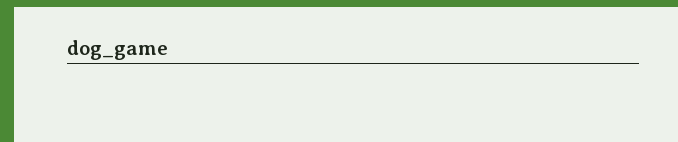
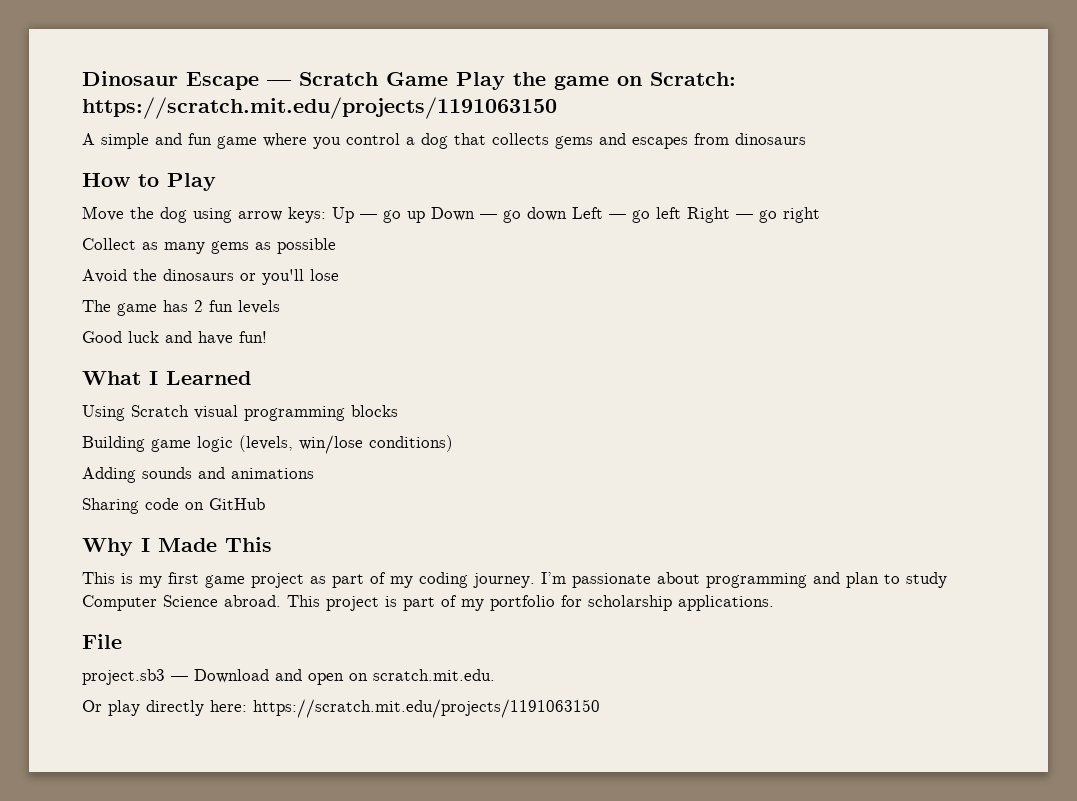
- dog_game
+ Dinosaur Escape — Scratch Game Play the game on Scratch: https://scratch.mit.edu/projects/1191063150
+ A simple and fun game where you control a dog that collects gems and escapes from dinosaurs
+ How to Play
+ Move the dog using arrow keys: Up — go up Down — go down Left — go left Right — go right
+ Collect as many gems as possible
+ Avoid the dinosaurs or you'll lose
+ The game has 2 fun levels
+ Good luck and have fun!
+ What I Learned
+ Using Scratch visual programming blocks
+ Building game logic (levels, win/lose conditions)
+ Adding sounds and animations
+ Sharing code on GitHub
+ Why I Made This
+ This is my first game project as part of my coding journey. I’m passionate about programming and plan to study Computer Science abroad. This project is part of my portfolio for scholarship applications.
+ File
+ project.sb3 — Download and open on scratch.mit.edu.
+ Or play directly here: https://scratch.mit.edu/projects/1191063150

